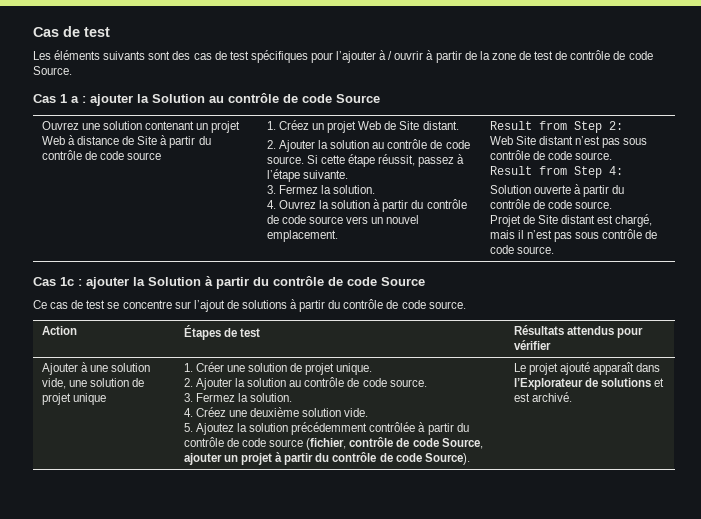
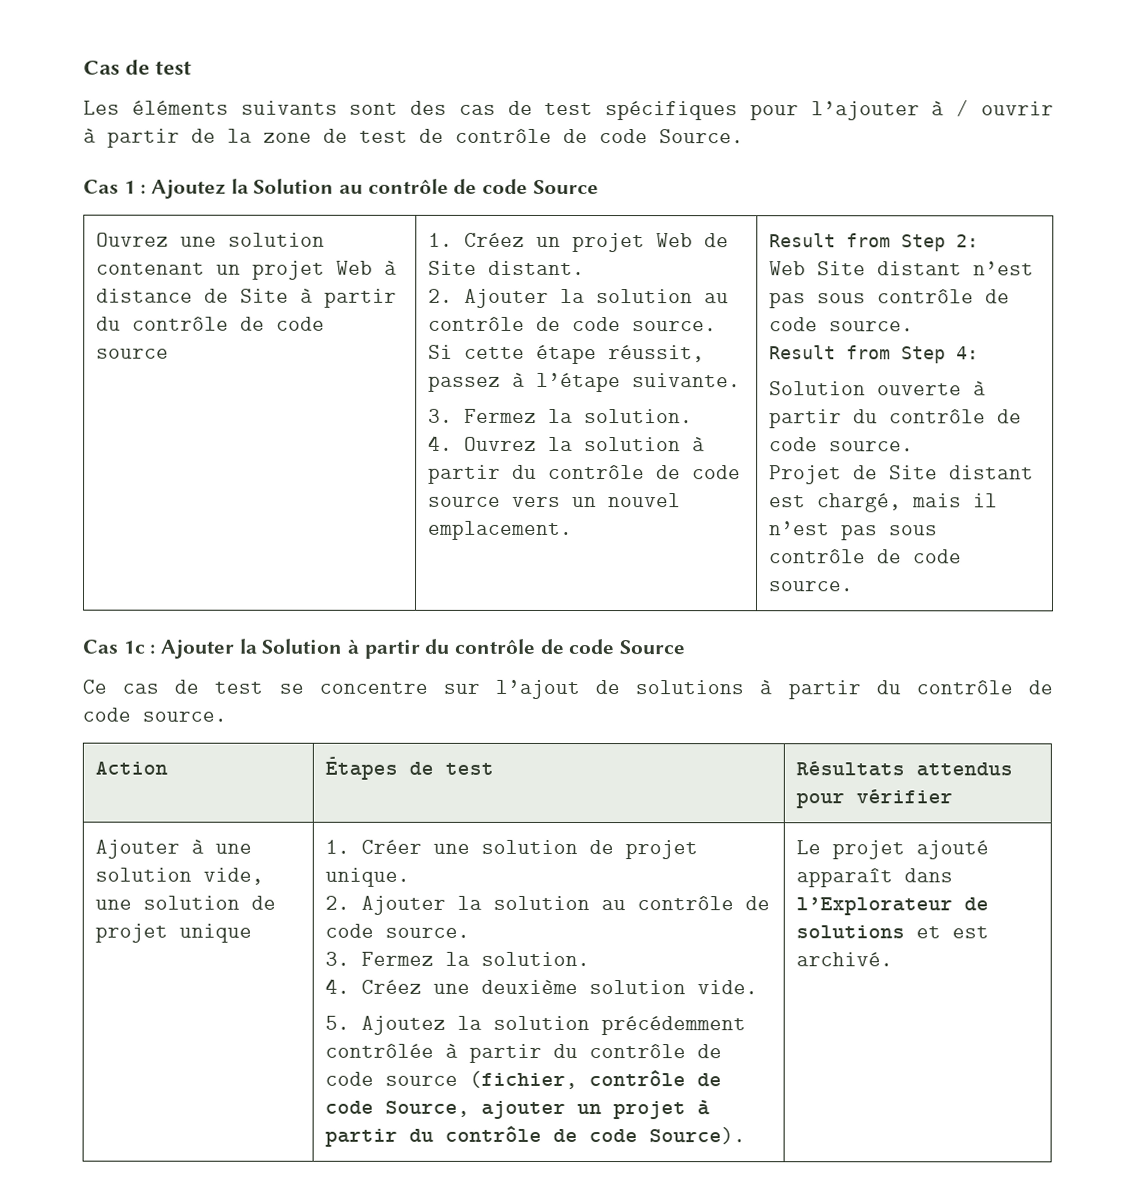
- Cas 1 a : ajouter la Solution au contrôle de code Source
+ Cas 1 : Ajoutez la Solution au contrôle de code Source
- Cas 1c : ajouter la Solution à partir du contrôle de code Source
+ Cas 1c : Ajouter la Solution à partir du contrôle de code Source

